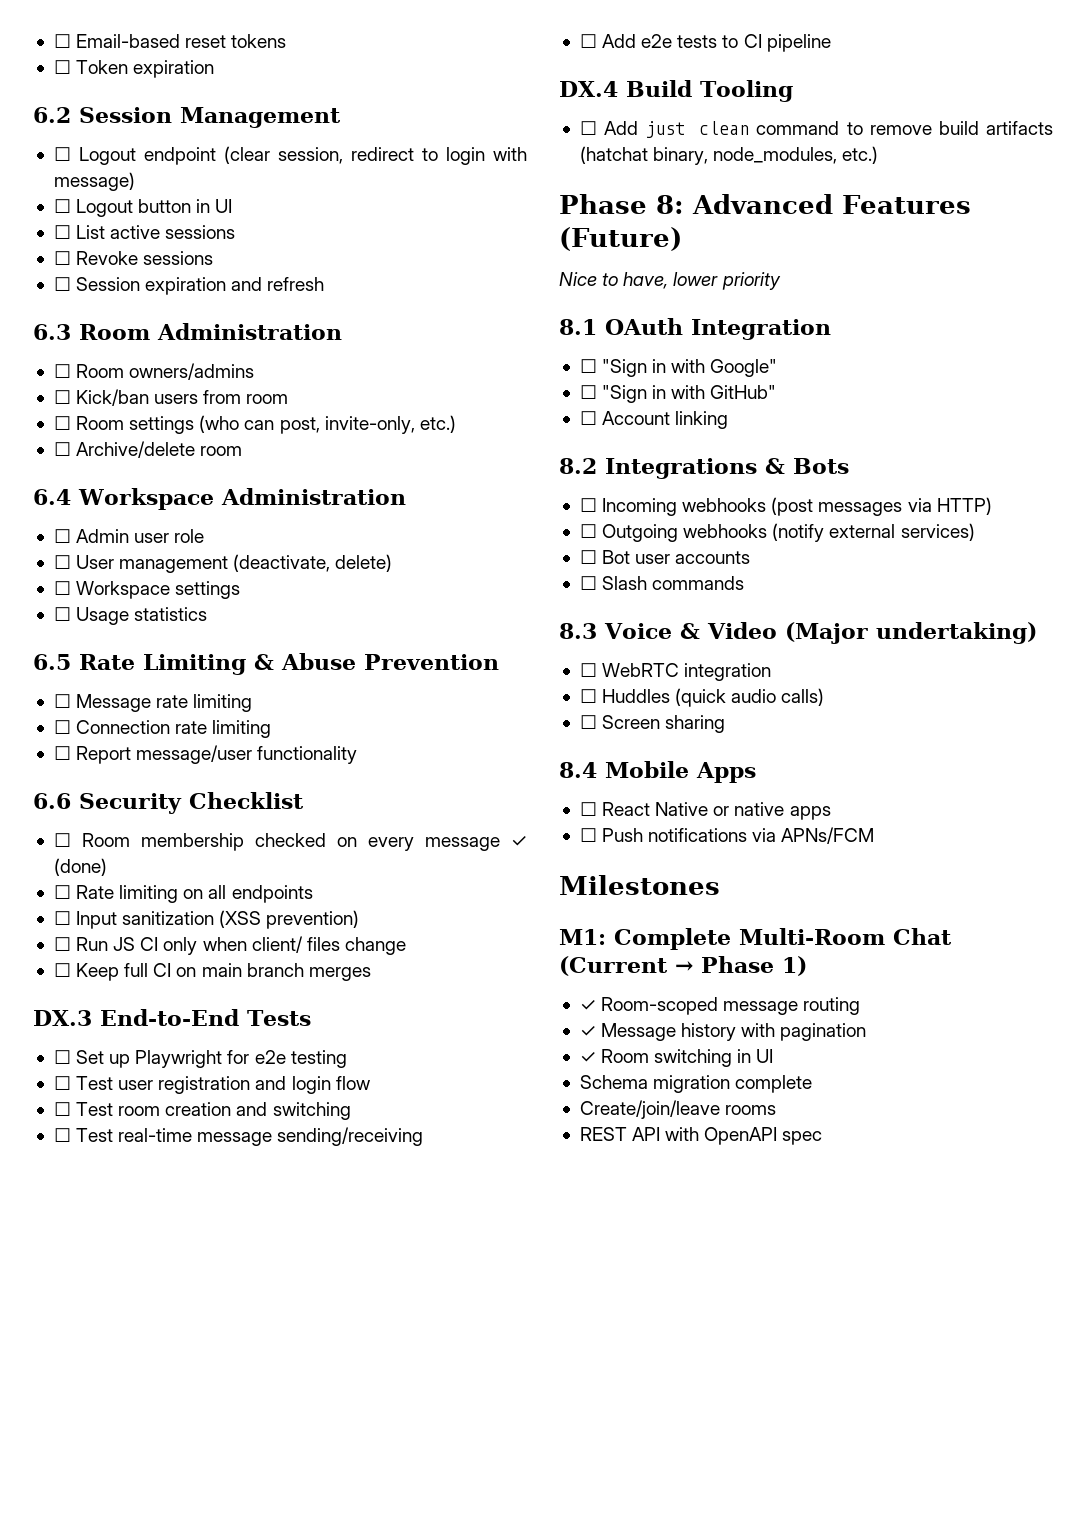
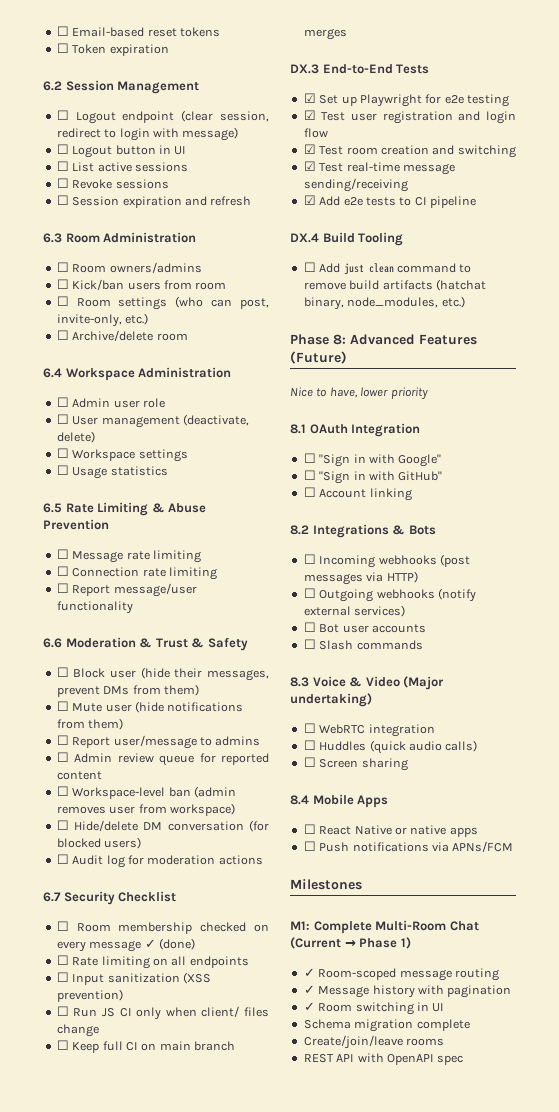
- 6.6 Security Checklist
+ 6.6 Moderation & Trust & Safety
+ ☐ Block user (hide their messages, prevent DMs from them)
+ ☐ Mute user (hide notifications from them)
+ ☐ Report user/message to admins
+ ☐ Admin review queue for reported content
+ ☐ Workspace-level ban (admin removes user from workspace)
+ ☐ Hide/delete DM conversation (for blocked users)
+ ☐ Audit log for moderation actions
+ 6.7 Security Checklist
- ☐ Set up Playwright for e2e testing
+ ☑ Set up Playwright for e2e testing
- ☐ Test user registration and login flow
+ ☑ Test user registration and login flow
- ☐ Test room creation and switching
+ ☑ Test room creation and switching
- ☐ Test real-time message sending/receiving
+ ☑ Test real-time message sending/receiving
- ☐ Add e2e tests to CI pipeline
+ ☑ Add e2e tests to CI pipeline

